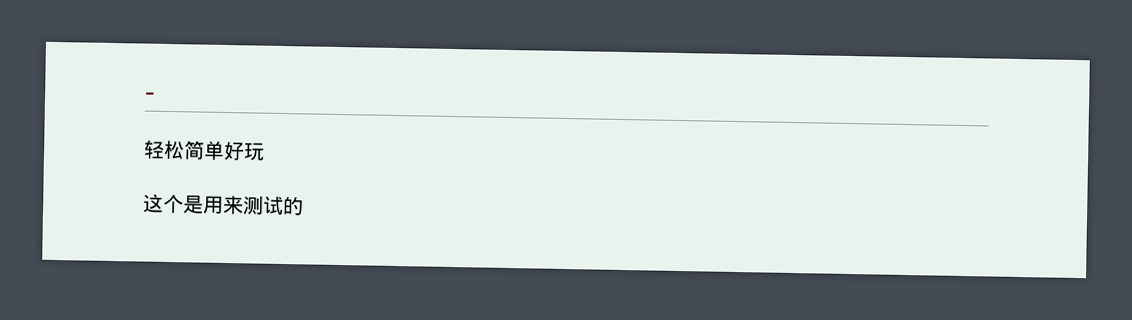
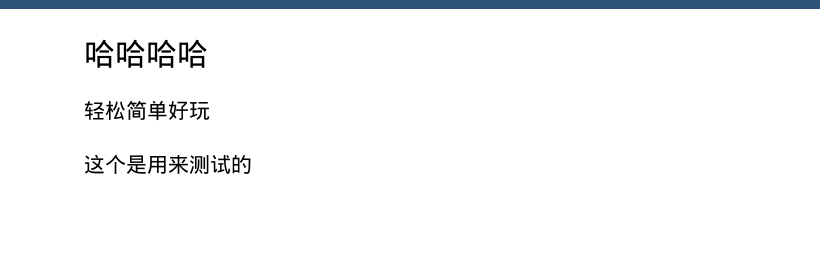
- -
+ 哈哈哈哈

